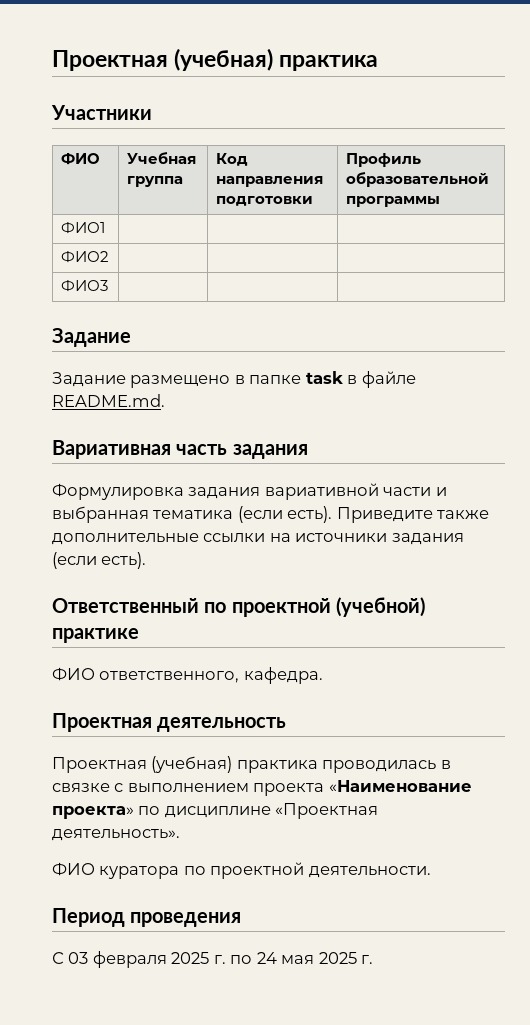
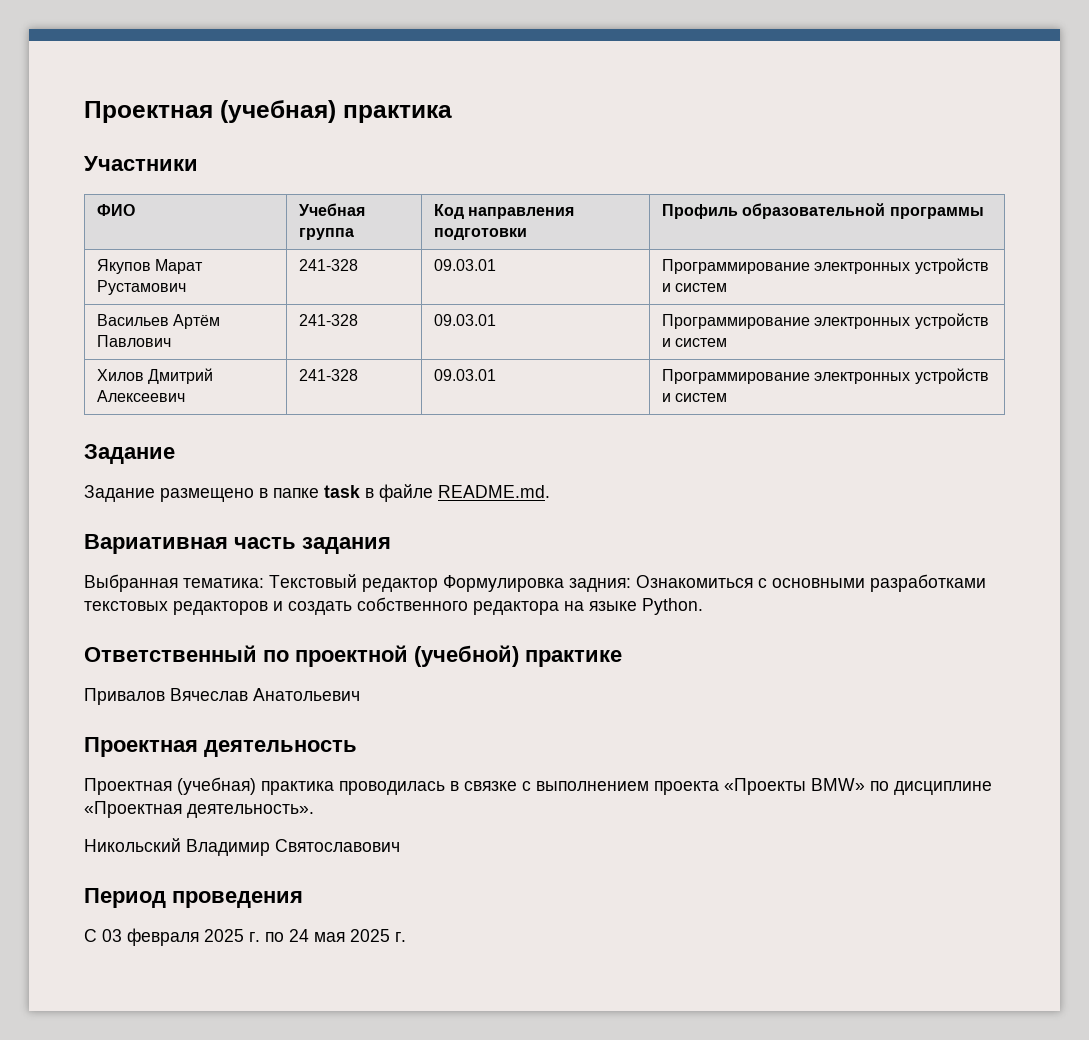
- ФИО1 | | |
- ФИО2 | | |
- ФИО3 | | |
+ Якупов Марат Рустамович | 241-328 | 09.03.01 | Программирование электронных устройств и систем
+ Васильев Артём Павлович | 241-328 | 09.03.01 | Программирование электронных устройств и систем
+ Хилов Дмитрий Алексеевич | 241-328 | 09.03.01 | Программирование электронных устройств и систем
- Формулировка задания вариативной части и выбранная тематика (если есть). Приведите также дополнительные ссылки на источники задания (если есть).
+ Выбранная тематика: Текстовый редактор Формулировка задния: Ознакомиться с основными разработками текстовых редакторов и создать собственного редактора на языке Python.
- ФИО ответственного, кафедра.
+ Привалов Вячеслав Анатольевич
- Проектная (учебная) практика проводилась в связке с выполнением проекта «Наименование проекта» по дисциплине «Проектная деятельность».
+ Проектная (учебная) практика проводилась в связке с выполнением проекта «Проекты BMW» по дисциплине «Проектная деятельность».
- ФИО куратора по проектной деятельности.
+ Никольский Владимир Святославович

